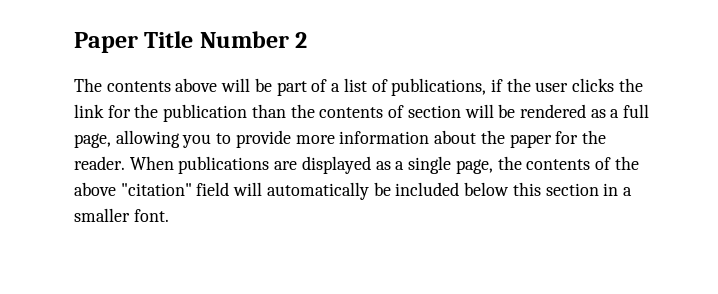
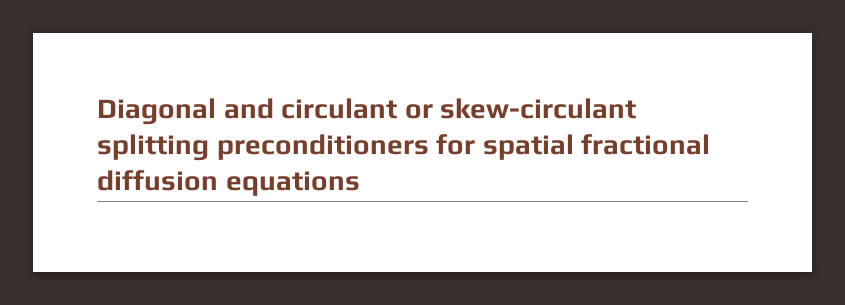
- Paper Title Number 2
- The contents above will be part of a list of publications, if the user clicks the link for the publication than the contents of section will be rendered as a full page, allowing you to provide more information about the paper for the reader. When publications are displayed as a single page, the contents of the above "citation" field will automatically be included below this section in a smaller font.
+ Diagonal and circulant or skew-circulant splitting preconditioners for spatial fractional diffusion equations

